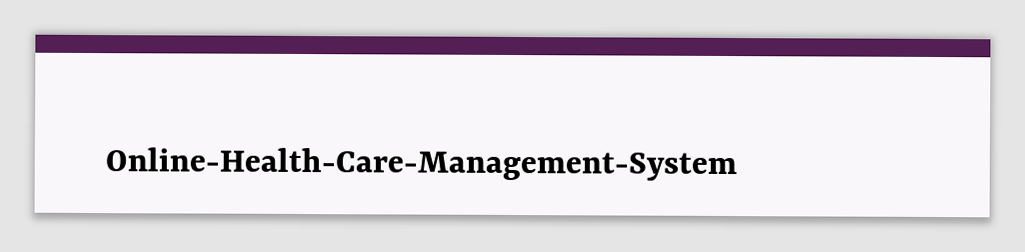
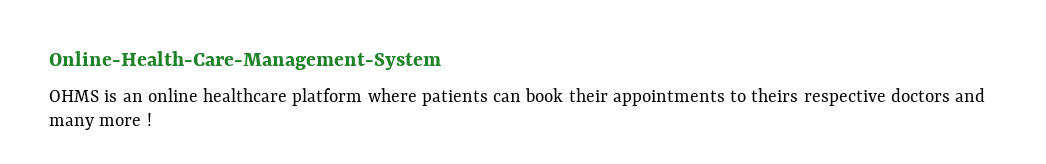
+ OHMS is an online healthcare platform where patients can book their appointments to theirs respective doctors and many more !

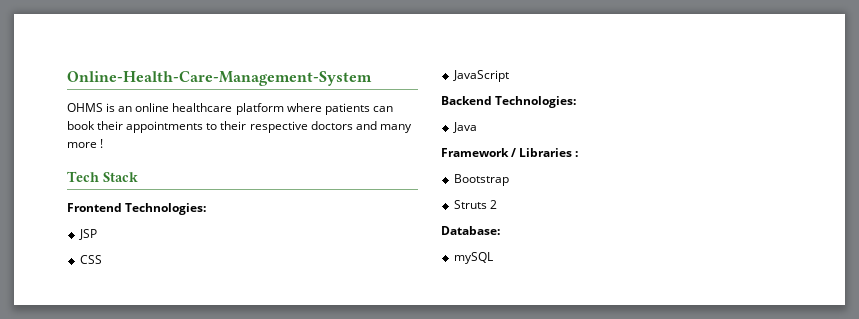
- OHMS is an online healthcare platform where patients can book their appointments to theirs respective doctors and many more !
+ OHMS is an online healthcare platform where patients can book their appointments to their respective doctors and many more !
+ Tech Stack
+ Frontend Technologies:
+ JSP
+ CSS
+ JavaScript
+ Backend Technologies:
+ Java
+ Framework / Libraries :
+ Bootstrap
+ Struts 2
+ Database:
+ mySQL

